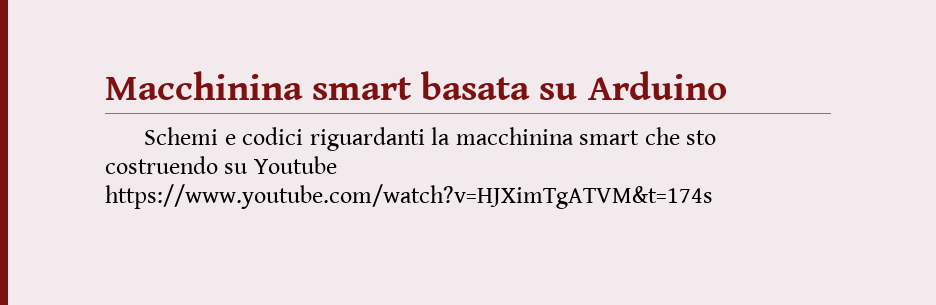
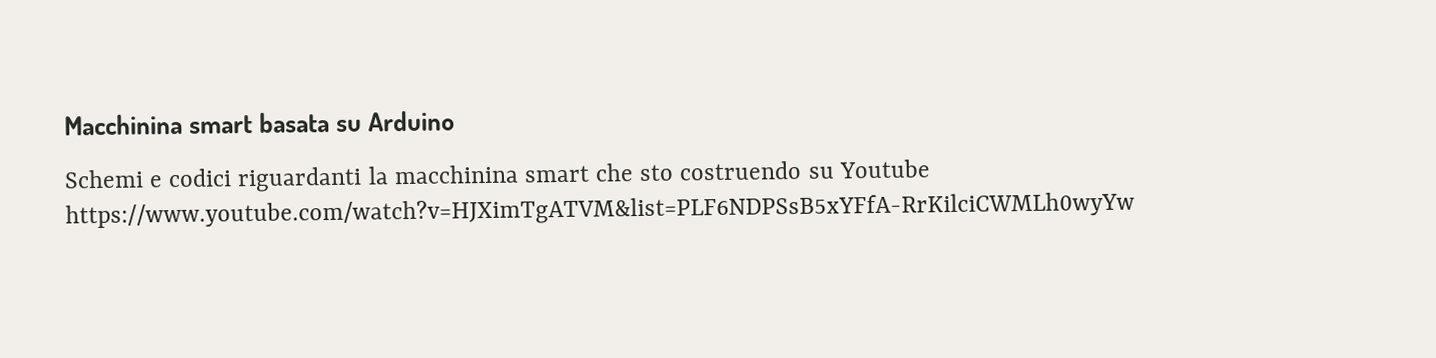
- Schemi e codici riguardanti la macchinina smart che sto costruendo su Youtube https://www.youtube.com/watch?v=HJXimTgATVM&t=174s
+ Schemi e codici riguardanti la macchinina smart che sto costruendo su Youtube https://www.youtube.com/watch?v=HJXimTgATVM&list=PLF6NDPSsB5xYFfA-RrKilciCWMLh0wyYw

